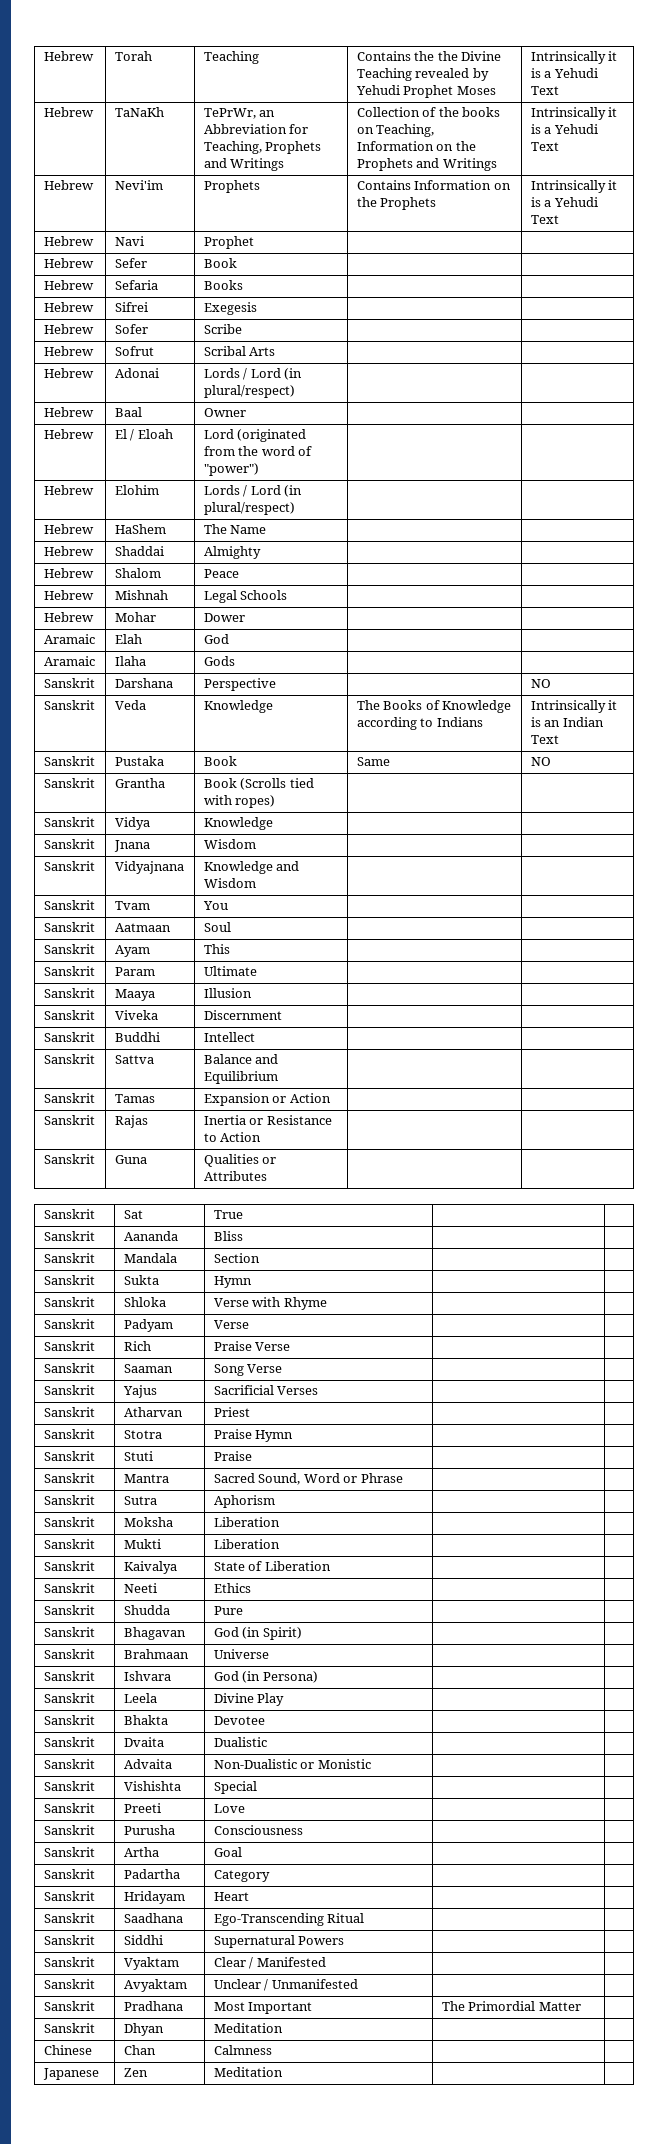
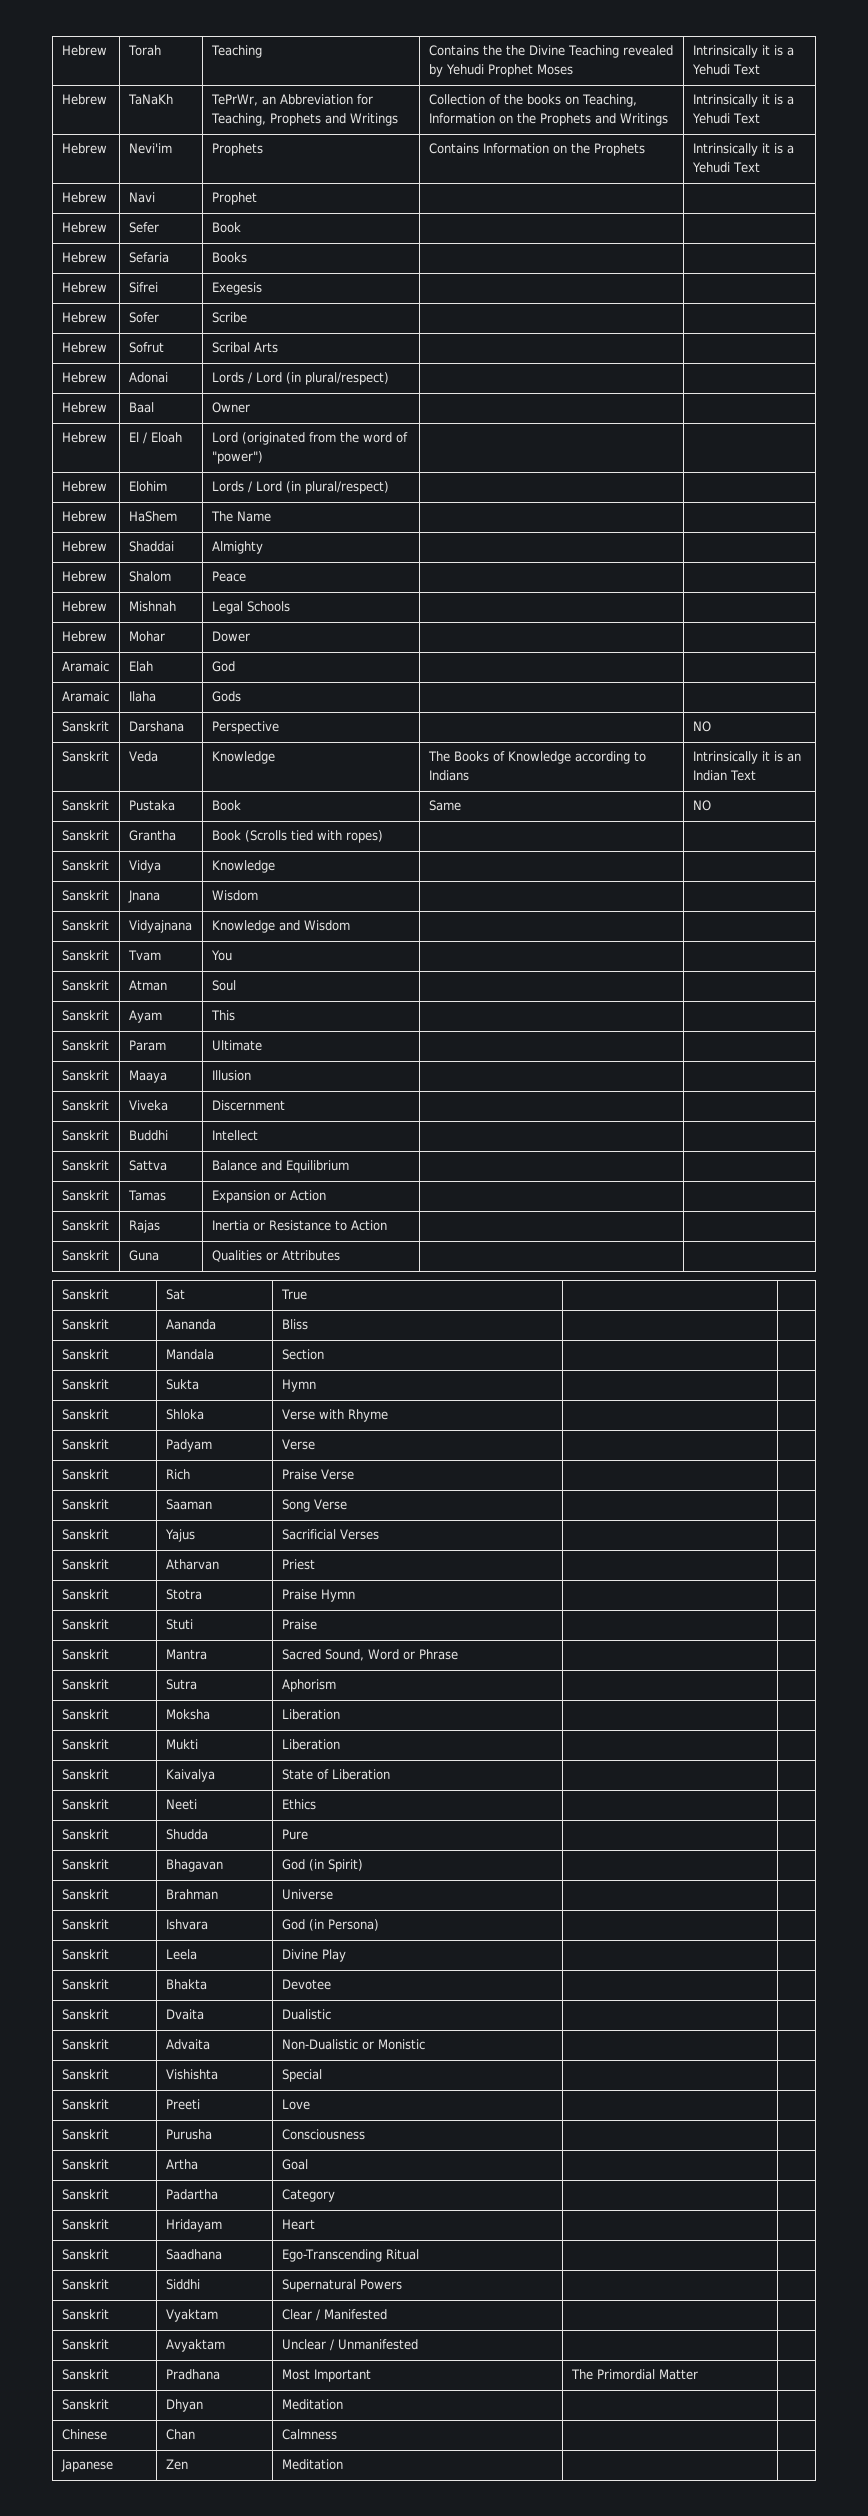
- Sanskrit | Aatmaan | Soul | |
+ Sanskrit | Atman | Soul | |
- Sanskrit | Brahmaan | Universe | |
+ Sanskrit | Brahman | Universe | |

